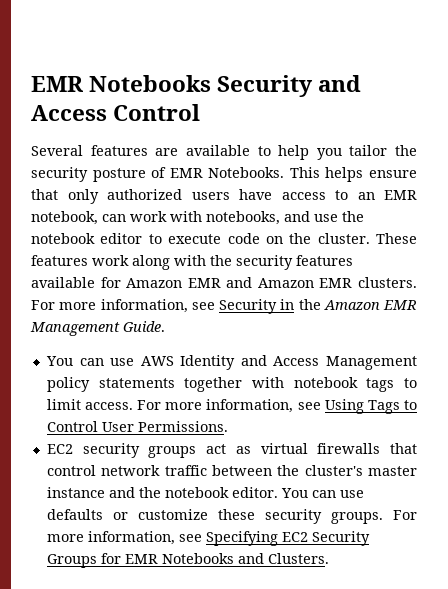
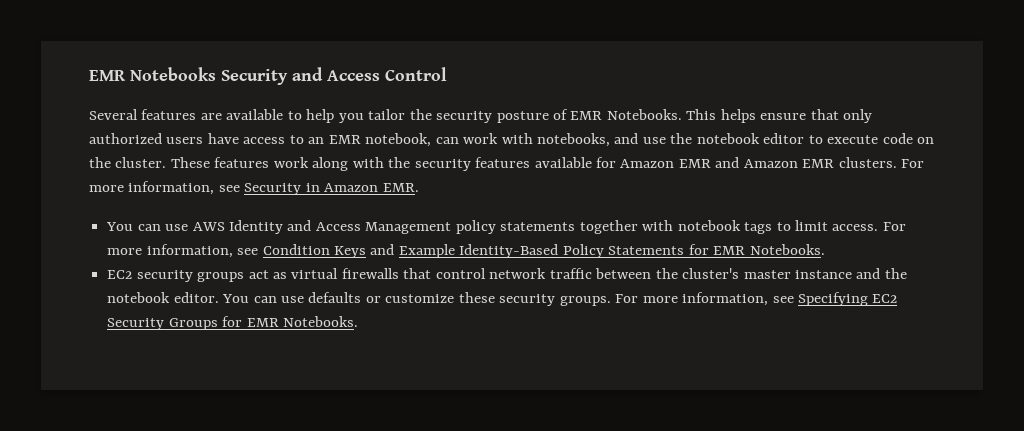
- For more information, see Security in the Amazon EMR Management Guide.
+ For more information, see Security in Amazon EMR.
- For more information, see Using Tags to Control User Permissions.
+ For more information, see Condition Keys and Example Identity-Based Policy Statements for EMR Notebooks.
- For more information, see Specifying EC2 Security Groups for EMR Notebooks and Clusters.
+ For more information, see Specifying EC2 Security Groups for EMR Notebooks.

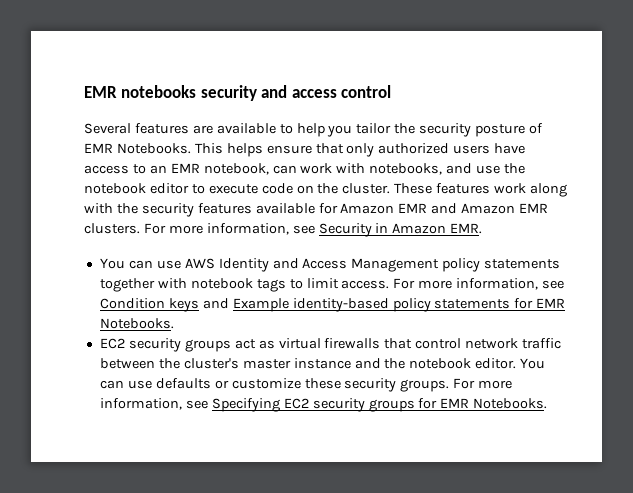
- EMR Notebooks Security and Access Control
+ EMR notebooks security and access control
- For more information, see Condition Keys and Example Identity-Based Policy Statements for EMR Notebooks.
+ For more information, see Condition keys and Example identity-based policy statements for EMR Notebooks.
- For more information, see Specifying EC2 Security Groups for EMR Notebooks.
+ For more information, see Specifying EC2 security groups for EMR Notebooks.

